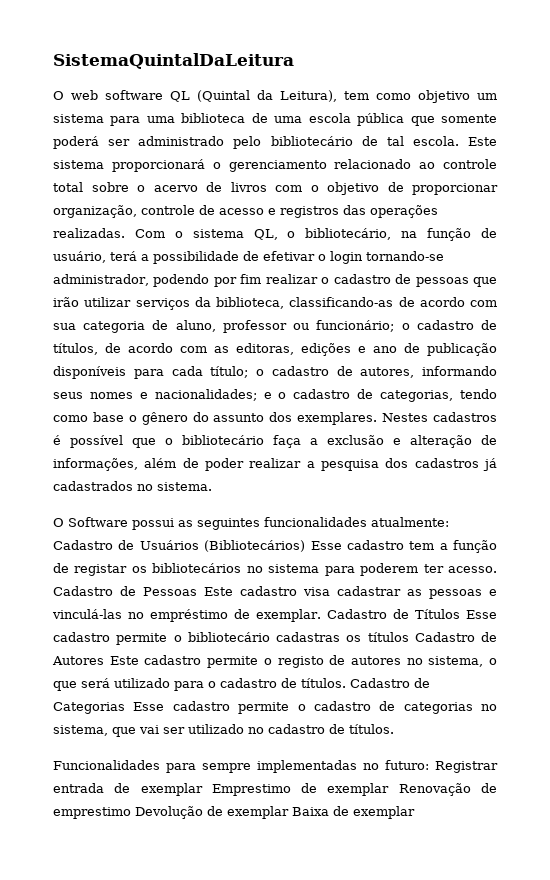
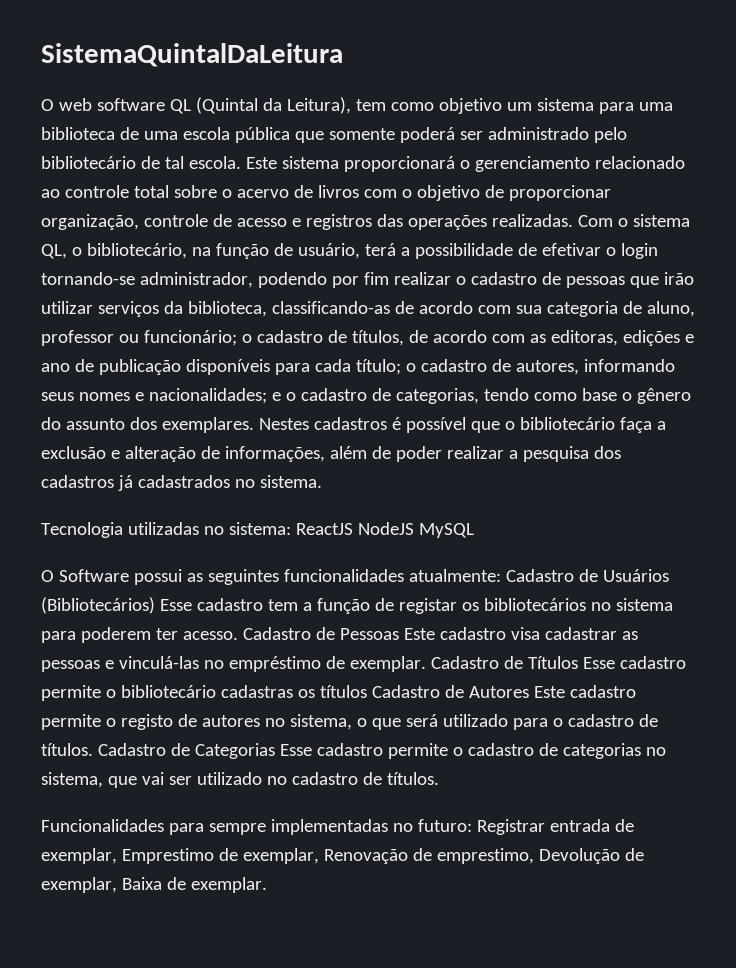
+ Tecnologia utilizadas no sistema: ReactJS NodeJS MySQL
- Funcionalidades para sempre implementadas no futuro: Registrar entrada de exemplar Emprestimo de exemplar Renovação de emprestimo Devolução de exemplar Baixa de exemplar
+ Funcionalidades para sempre implementadas no futuro: Registrar entrada de exemplar, Emprestimo de exemplar, Renovação de emprestimo, Devolução de exemplar, Baixa de exemplar.

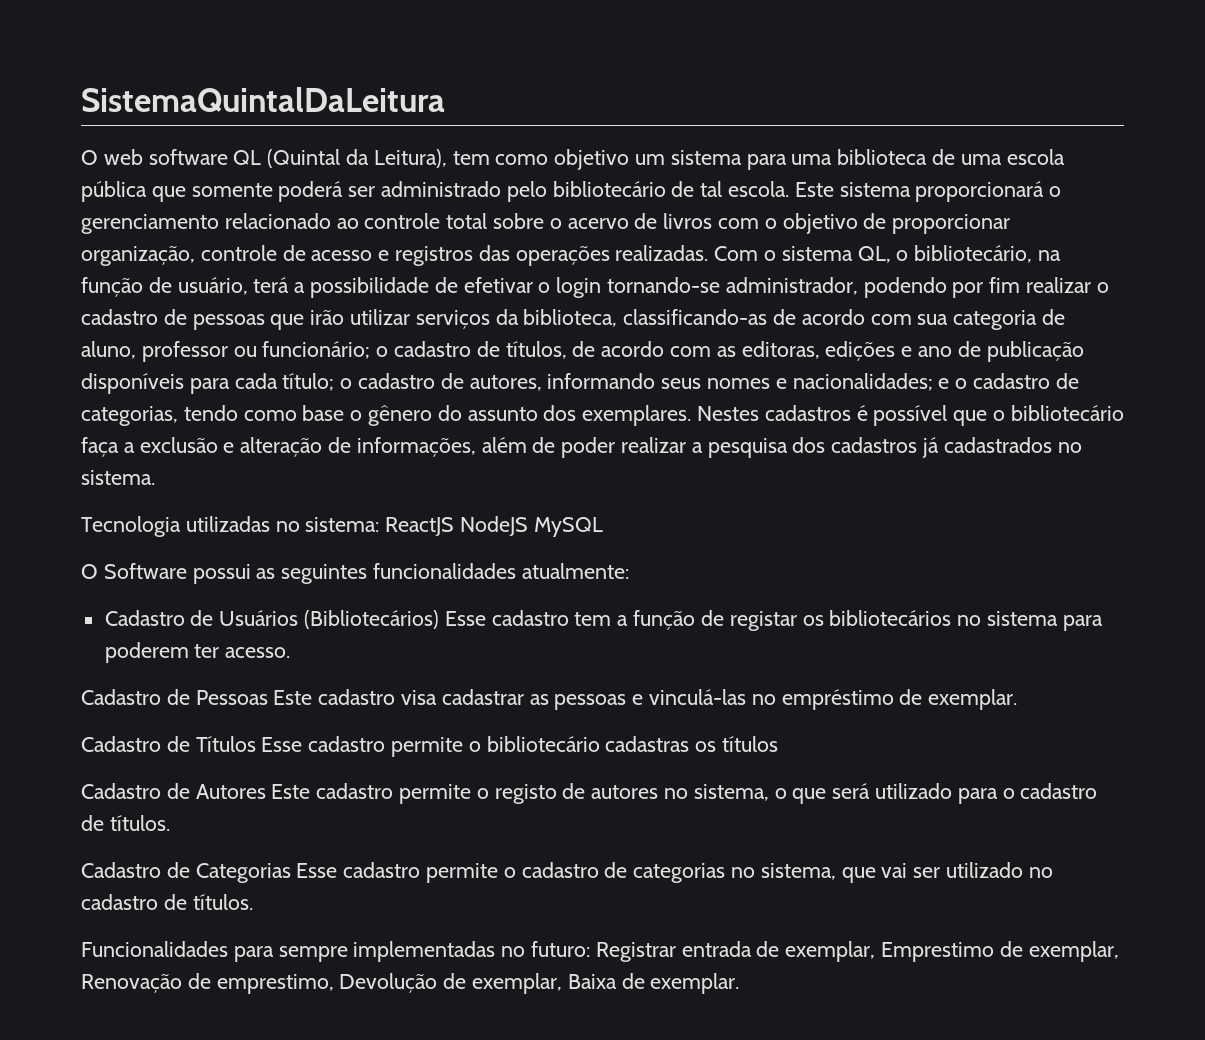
- O Software possui as seguintes funcionalidades atualmente: Cadastro de Usuários (Bibliotecários) Esse cadastro tem a função de registar os bibliotecários no sistema para poderem ter acesso. Cadastro de Pessoas Este cadastro visa cadastrar as pessoas e vinculá-las no empréstimo de exemplar. Cadastro de Títulos Esse cadastro permite o bibliotecário cadastras os títulos Cadastro de Autores Este cadastro permite o registo de autores no sistema, o que será utilizado para o cadastro de títulos. Cadastro de Categorias Esse cadastro permite o cadastro de categorias no sistema, que vai ser utilizado no cadastro de títulos.
+ O Software possui as seguintes funcionalidades atualmente:
+ Cadastro de Usuários (Bibliotecários) Esse cadastro tem a função de registar os bibliotecários no sistema para poderem ter acesso.
+ Cadastro de Pessoas Este cadastro visa cadastrar as pessoas e vinculá-las no empréstimo de exemplar.
+ Cadastro de Títulos Esse cadastro permite o bibliotecário cadastras os títulos
+ Cadastro de Autores Este cadastro permite o registo de autores no sistema, o que será utilizado para o cadastro de títulos.
+ Cadastro de Categorias Esse cadastro permite o cadastro de categorias no sistema, que vai ser utilizado no cadastro de títulos.

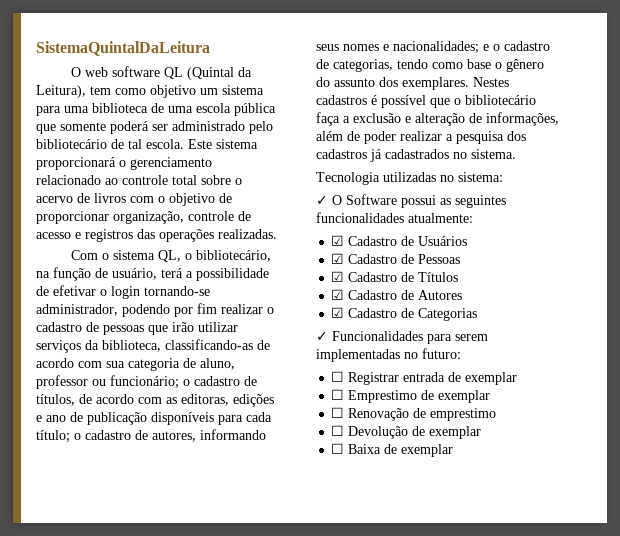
- Este sistema proporcionará o gerenciamento relacionado ao controle total sobre o acervo de livros com o objetivo de proporcionar organização, controle de acesso e registros das operações realizadas. Com o sistema QL, o bibliotecário, na função de usuário, terá a possibilidade de efetivar o login tornando-se administrador, podendo por fim realizar o cadastro de pessoas que irão utilizar serviços da biblioteca, classificando-as de acordo com sua categoria de aluno, professor ou funcionário;
+ Este sistema proporcionará o gerenciamento relacionado ao controle total sobre o acervo de livros com o objetivo de proporcionar organização, controle de acesso e registros das operações realizadas.
+ Com o sistema QL, o bibliotecário, na função de usuário, terá a possibilidade de efetivar o login tornando-se administrador, podendo por fim realizar o cadastro de pessoas que irão utilizar serviços da biblioteca, classificando-as de acordo com sua categoria de aluno, professor ou funcionário;
- Tecnologia utilizadas no sistema: ReactJS NodeJS MySQL
- O Software possui as seguintes funcionalidades atualmente:
+ Tecnologia utilizadas no sistema:
+ ✓ O Software possui as seguintes funcionalidades atualmente:
- Cadastro de Usuários (Bibliotecários) Esse cadastro tem a função de registar os bibliotecários no sistema para poderem ter acesso.
- Cadastro de Pessoas Este cadastro visa cadastrar as pessoas e vinculá-las no empréstimo de exemplar.
- Cadastro de Títulos Esse cadastro permite o bibliotecário cadastras os títulos
- Cadastro de Autores Este cadastro permite o registo de autores no sistema, o que será utilizado para o cadastro de títulos.
- Cadastro de Categorias Esse cadastro permite o cadastro de categorias no sistema, que vai ser utilizado no cadastro de títulos.
- Funcionalidades para sempre implementadas no futuro: Registrar entrada de exemplar, Emprestimo de exemplar, Renovação de emprestimo, Devolução de exemplar, Baixa de exemplar.
+ ☑ Cadastro de Usuários
+ ☑ Cadastro de Pessoas
+ ☑ Cadastro de Títulos
+ ☑ Cadastro de Autores
+ ☑ Cadastro de Categorias
+ ✓ Funcionalidades para serem implementadas no futuro:
+ ☐ Registrar entrada de exemplar
+ ☐ Emprestimo de exemplar
+ ☐ Renovação de emprestimo
+ ☐ Devolução de exemplar
+ ☐ Baixa de exemplar

